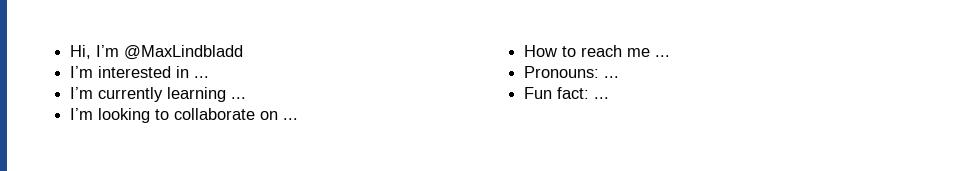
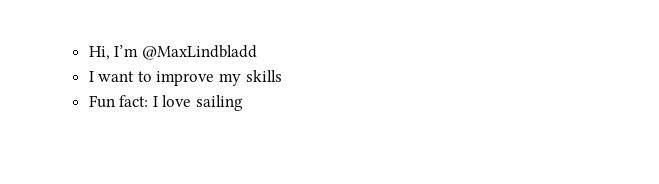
- I’m interested in ...
- I’m currently learning ...
- I’m looking to collaborate on ...
- How to reach me ...
- Pronouns: ...
+ I want to improve my skills
- Fun fact: ...
+ Fun fact: I love sailing

